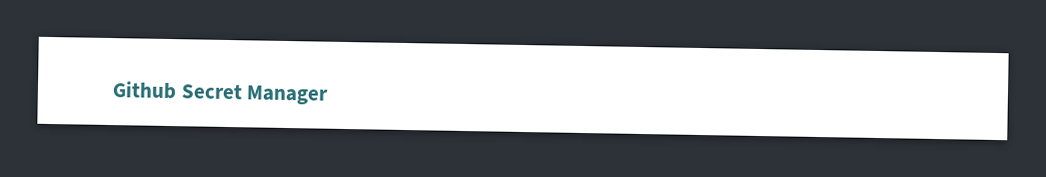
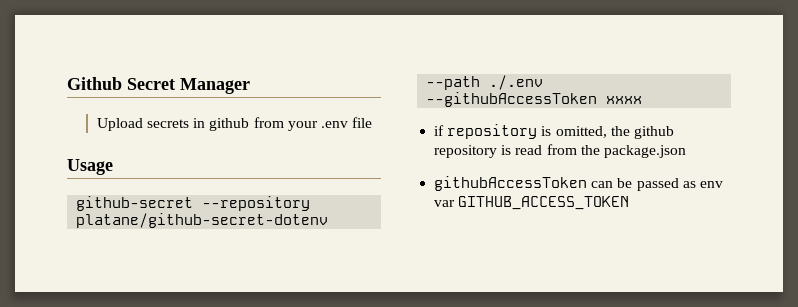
+ Upload secrets in github from your .env file
+ Usage
+ github-secret --repository platane/github-secret-dotenv --path ./.env --githubAccessToken xxxx
+ if repository is omitted, the github repository is read from the package.json
+ githubAccessToken can be passed as env var GITHUB_ACCESS_TOKEN

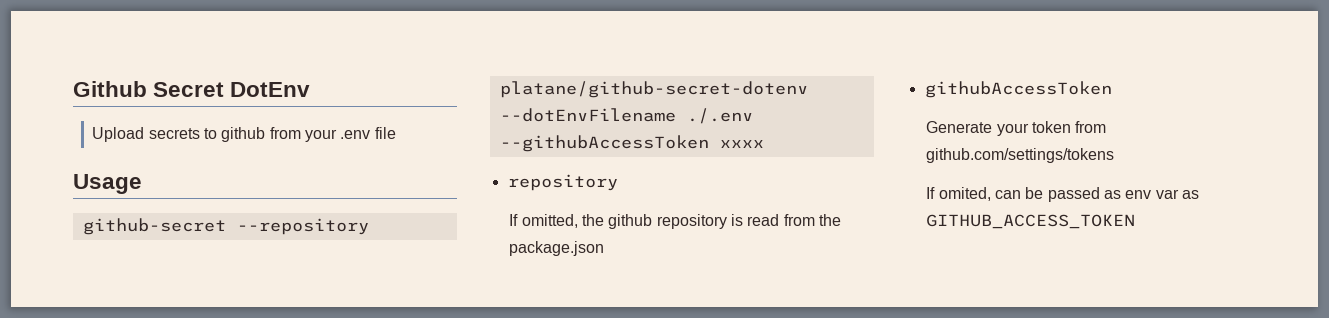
- Github Secret Manager
+ Github Secret DotEnv
- Upload secrets in github from your .env file
+ Upload secrets to github from your .env file
- github-secret --repository platane/github-secret-dotenv --path ./.env --githubAccessToken xxxx
- if repository is omitted, the github repository is read from the package.json
+ github-secret --repository platane/github-secret-dotenv --dotEnvFilename ./.env --githubAccessToken xxxx
+ repository
+ If omitted, the github repository is read from the package.json
- githubAccessToken can be passed as env var GITHUB_ACCESS_TOKEN
+ githubAccessToken
+ Generate your token from github.com/settings/tokens
+ If omited, can be passed as env var as GITHUB_ACCESS_TOKEN

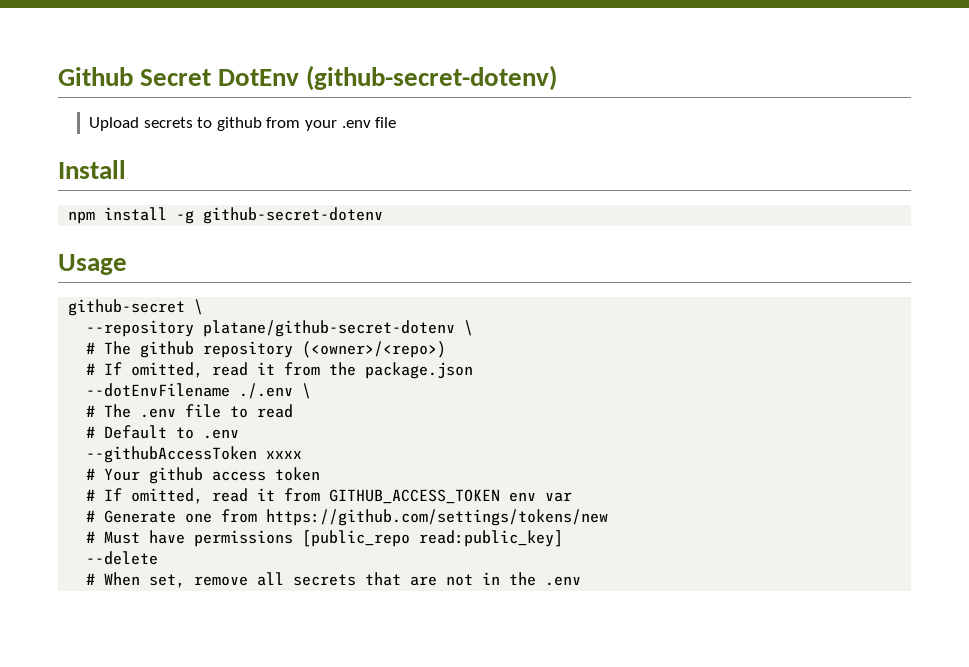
- Github Secret DotEnv
+ Github Secret DotEnv (github-secret-dotenv)
+ Install
+ npm install -g github-secret-dotenv
- github-secret --repository platane/github-secret-dotenv --dotEnvFilename ./.env --githubAccessToken xxxx
- repository
- If omitted, the github repository is read from the package.json
- githubAccessToken
- Generate your token from github.com/settings/tokens
- If omited, can be passed as env var as GITHUB_ACCESS_TOKEN
+ github-secret \
+ --repository platane/github-secret-dotenv \
+ # The github repository (<owner>/<repo>)
+ # If omitted, read it from the package.json
+ --dotEnvFilename ./.env \
+ # The .env file to read
+ # Default to .env
+ --githubAccessToken xxxx
+ # Your github access token
+ # If omitted, read it from GITHUB_ACCESS_TOKEN env var
+ # Generate one from https://github.com/settings/tokens/new
+ # Must have permissions [public_repo read:public_key]
+ --delete
+ # When set, remove all secrets that are not in the .env

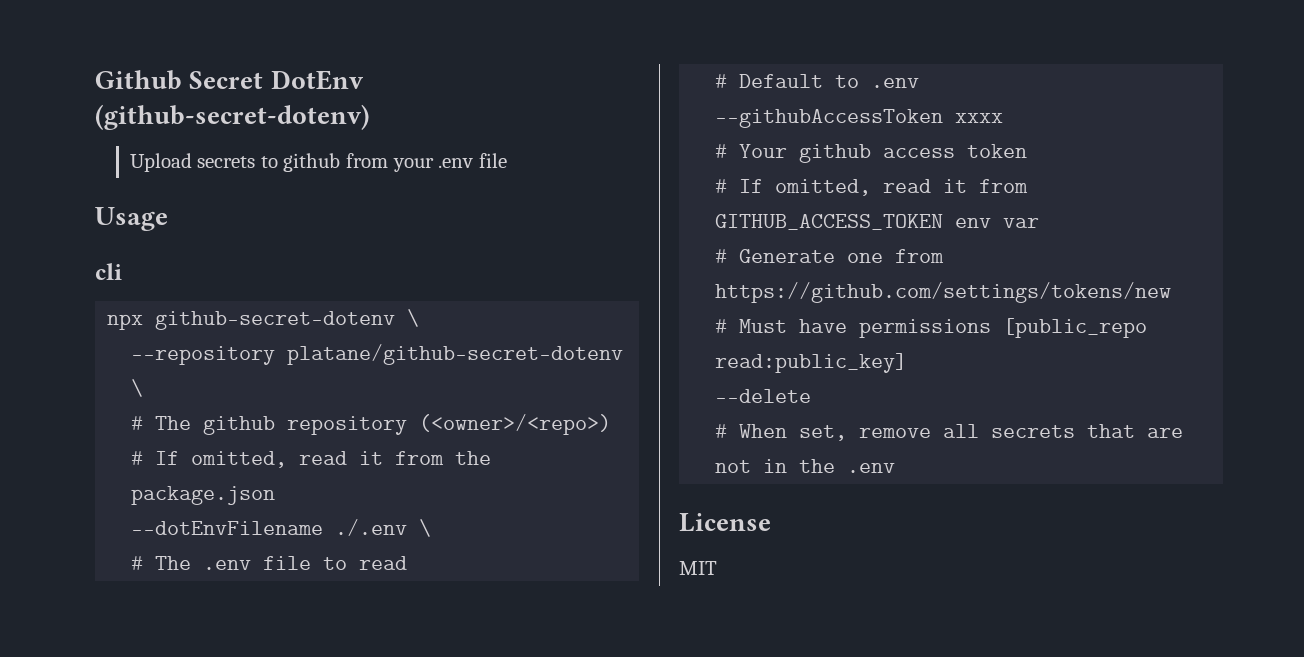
- Install
- npm install -g github-secret-dotenv
  Usage
- github-secret \
+ cli
+ npx github-secret-dotenv \
+ License
+ MIT

